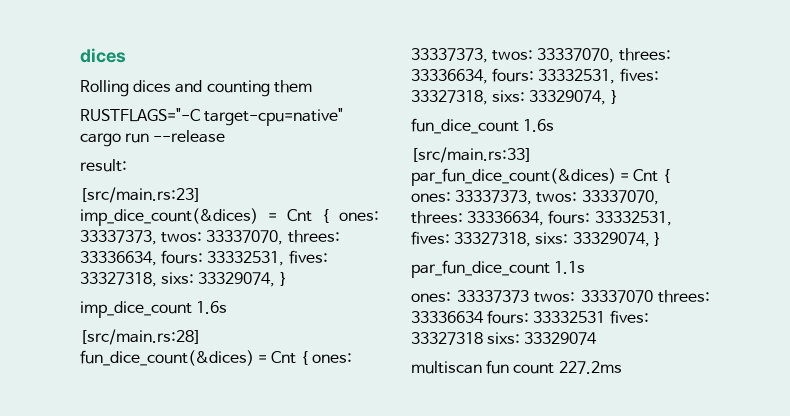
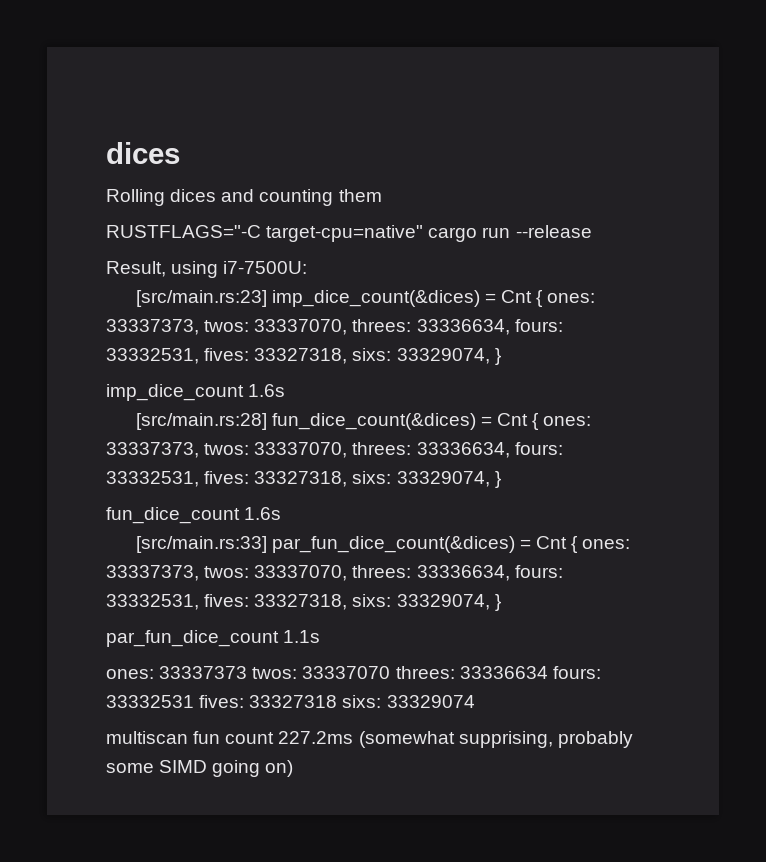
- result:
+ Result, using i7-7500U:
- multiscan fun count 227.2ms
+ multiscan fun count 227.2ms (somewhat supprising, probably some SIMD going on)

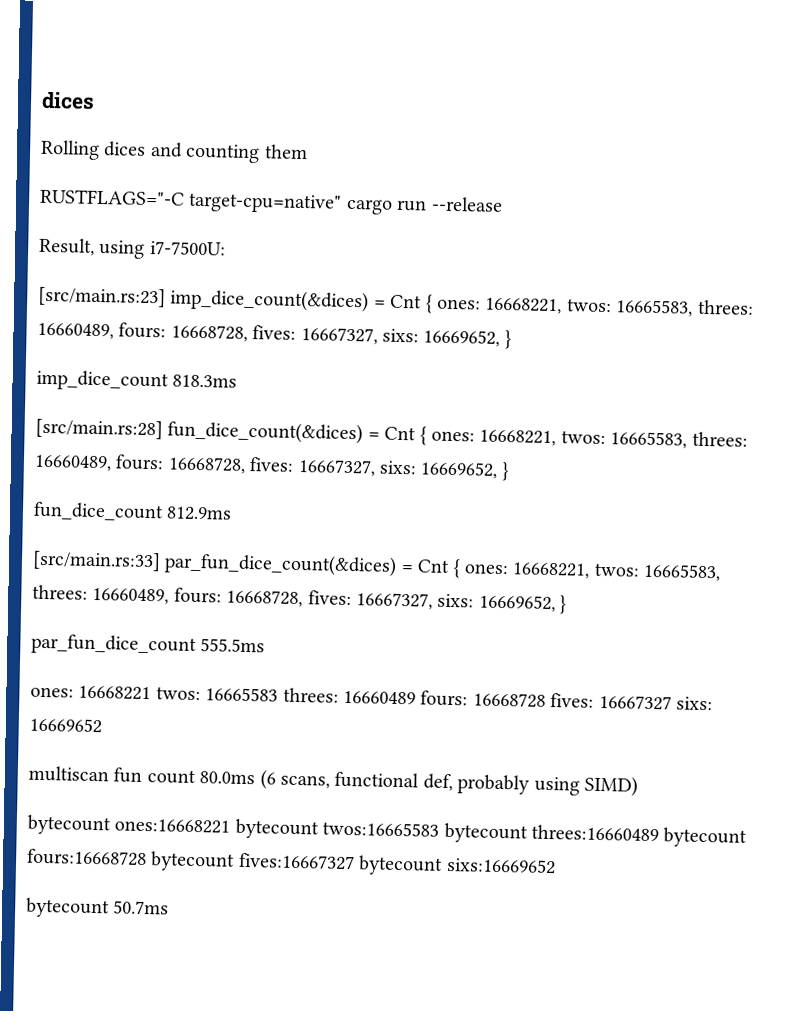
- [src/main.rs:23] imp_dice_count(&dices) = Cnt { ones: 33337373, twos: 33337070, threes: 33336634, fours: 33332531, fives: 33327318, sixs: 33329074, }
+ [src/main.rs:23] imp_dice_count(&dices) = Cnt { ones: 16668221, twos: 16665583, threes: 16660489, fours: 16668728, fives: 16667327, sixs: 16669652, }
- imp_dice_count 1.6s
+ imp_dice_count 818.3ms
- [src/main.rs:28] fun_dice_count(&dices) = Cnt { ones: 33337373, twos: 33337070, threes: 33336634, fours: 33332531, fives: 33327318, sixs: 33329074, }
+ [src/main.rs:28] fun_dice_count(&dices) = Cnt { ones: 16668221, twos: 16665583, threes: 16660489, fours: 16668728, fives: 16667327, sixs: 16669652, }
- fun_dice_count 1.6s
+ fun_dice_count 812.9ms
- [src/main.rs:33] par_fun_dice_count(&dices) = Cnt { ones: 33337373, twos: 33337070, threes: 33336634, fours: 33332531, fives: 33327318, sixs: 33329074, }
+ [src/main.rs:33] par_fun_dice_count(&dices) = Cnt { ones: 16668221, twos: 16665583, threes: 16660489, fours: 16668728, fives: 16667327, sixs: 16669652, }
- par_fun_dice_count 1.1s
- ones: 33337373 twos: 33337070 threes: 33336634 fours: 33332531 fives: 33327318 sixs: 33329074
- multiscan fun count 227.2ms (somewhat supprising, probably some SIMD going on)
+ par_fun_dice_count 555.5ms
+ ones: 16668221 twos: 16665583 threes: 16660489 fours: 16668728 fives: 16667327 sixs: 16669652
+ multiscan fun count 80.0ms (6 scans, functional def, probably using SIMD)
+ bytecount ones:16668221 bytecount twos:16665583 bytecount threes:16660489 bytecount fours:16668728 bytecount fives:16667327 bytecount sixs:16669652
+ bytecount 50.7ms

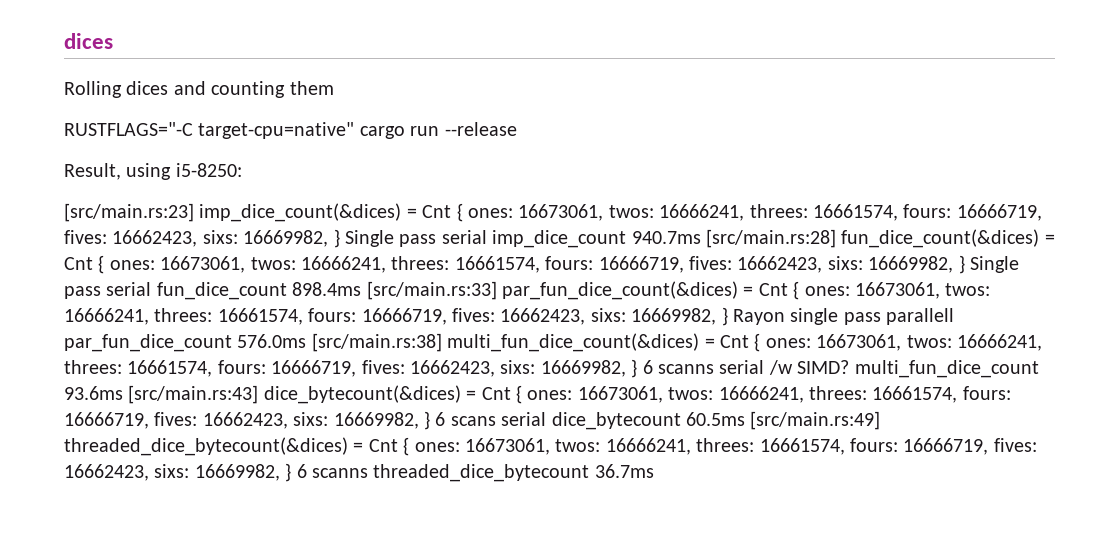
- Result, using i7-7500U:
+ Result, using i5-8250:
- [src/main.rs:23] imp_dice_count(&dices) = Cnt { ones: 16668221, twos: 16665583, threes: 16660489, fours: 16668728, fives: 16667327, sixs: 16669652, }
- imp_dice_count 818.3ms
- [src/main.rs:28] fun_dice_count(&dices) = Cnt { ones: 16668221, twos: 16665583, threes: 16660489, fours: 16668728, fives: 16667327, sixs: 16669652, }
- fun_dice_count 812.9ms
- [src/main.rs:33] par_fun_dice_count(&dices) = Cnt { ones: 16668221, twos: 16665583, threes: 16660489, fours: 16668728, fives: 16667327, sixs: 16669652, }
- par_fun_dice_count 555.5ms
- ones: 16668221 twos: 16665583 threes: 16660489 fours: 16668728 fives: 16667327 sixs: 16669652
- multiscan fun count 80.0ms (6 scans, functional def, probably using SIMD)
- bytecount ones:16668221 bytecount twos:16665583 bytecount threes:16660489 bytecount fours:16668728 bytecount fives:16667327 bytecount sixs:16669652
- bytecount 50.7ms
+ [src/main.rs:23] imp_dice_count(&dices) = Cnt { ones: 16673061, twos: 16666241, threes: 16661574, fours: 16666719, fives: 16662423, sixs: 16669982, } Single pass serial imp_dice_count 940.7ms [src/main.rs:28] fun_dice_count(&dices) = Cnt { ones: 16673061, twos: 16666241, threes: 16661574, fours: 16666719, fives: 16662423, sixs: 16669982, } Single pass serial fun_dice_count 898.4ms [src/main.rs:33] par_fun_dice_count(&dices) = Cnt { ones: 16673061, twos: 16666241, threes: 16661574, fours: 16666719, fives: 16662423, sixs: 16669982, } Rayon single pass parallell par_fun_dice_count 576.0ms [src/main.rs:38] multi_fun_dice_count(&dices) = Cnt { ones: 16673061, twos: 16666241, threes: 16661574, fours: 16666719, fives: 16662423, sixs: 16669982, } 6 scanns serial /w SIMD? multi_fun_dice_count 93.6ms [src/main.rs:43] dice_bytecount(&dices) = Cnt { ones: 16673061, twos: 16666241, threes: 16661574, fours: 16666719, fives: 16662423, sixs: 16669982, } 6 scans serial dice_bytecount 60.5ms [src/main.rs:49] threaded_dice_bytecount(&dices) = Cnt { ones: 16673061, twos: 16666241, threes: 16661574, fours: 16666719, fives: 16662423, sixs: 16669982, } 6 scanns threaded_dice_bytecount 36.7ms

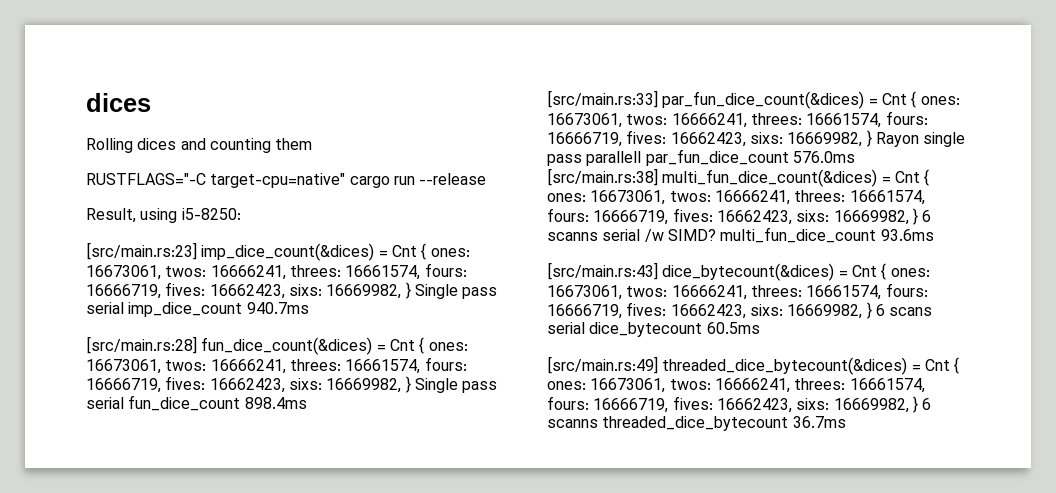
- 16669982, } Single pass serial imp_dice_count 940.7ms [src/main.rs:28] fun_dice_count(&dices) = Cnt { ones:
+ 16669982, } Single pass serial imp_dice_count 940.7ms
+ [src/main.rs:28] fun_dice_count(&dices) = Cnt { ones:
- 16669982, } Single pass serial fun_dice_count 898.4ms [src/main.rs:33] par_fun_dice_count(&dices) = Cnt { ones:
+ 16669982, } Single pass serial fun_dice_count 898.4ms
+ [src/main.rs:33] par_fun_dice_count(&dices) = Cnt { ones:
- 16669982, } 6 scanns serial /w SIMD? multi_fun_dice_count 93.6ms [src/main.rs:43] dice_bytecount(&dices) = Cnt { ones:
+ 16669982, } 6 scanns serial /w SIMD? multi_fun_dice_count 93.6ms
+ [src/main.rs:43] dice_bytecount(&dices) = Cnt { ones:
- 16669982, } 6 scans serial dice_bytecount 60.5ms [src/main.rs:49] threaded_dice_bytecount(&dices) = Cnt { ones:
+ 16669982, } 6 scans serial dice_bytecount 60.5ms
+ [src/main.rs:49] threaded_dice_bytecount(&dices) = Cnt { ones:

